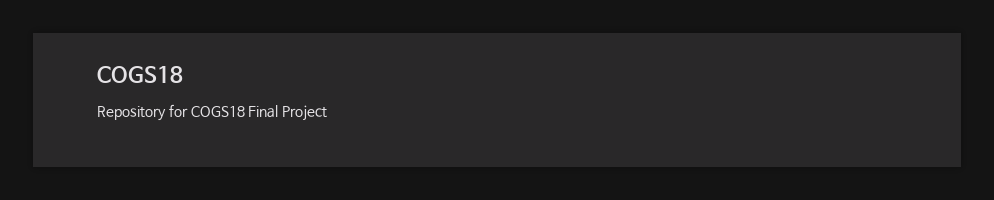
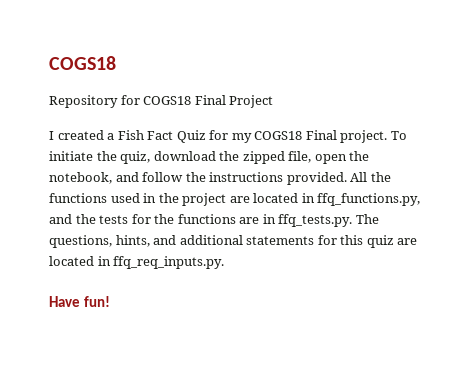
+ I created a Fish Fact Quiz for my COGS18 Final project. To initiate the quiz, download the zipped file, open the notebook, and follow the instructions provided. All the functions used in the project are located in ffq_functions.py, and the tests for the functions are in ffq_tests.py. The questions, hints, and additional statements for this quiz are located in ffq_req_inputs.py.
+ Have fun!

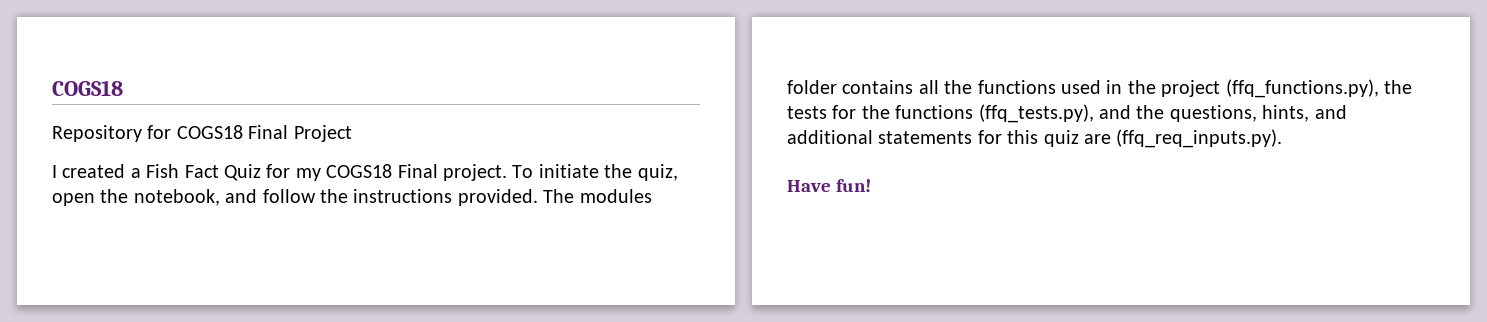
- To initiate the quiz, download the zipped file, open the notebook, and follow the instructions provided.
+ To initiate the quiz, open the notebook, and follow the instructions provided.
- All the functions used in the project are located in ffq_functions.py, and the tests for the functions are in ffq_tests.py. The questions, hints, and additional statements for this quiz are located in ffq_req_inputs.py.
+ The modules folder contains all the functions used in the project (ffq_functions.py), the tests for the functions (ffq_tests.py), and the questions, hints, and additional statements for this quiz are (ffq_req_inputs.py).

